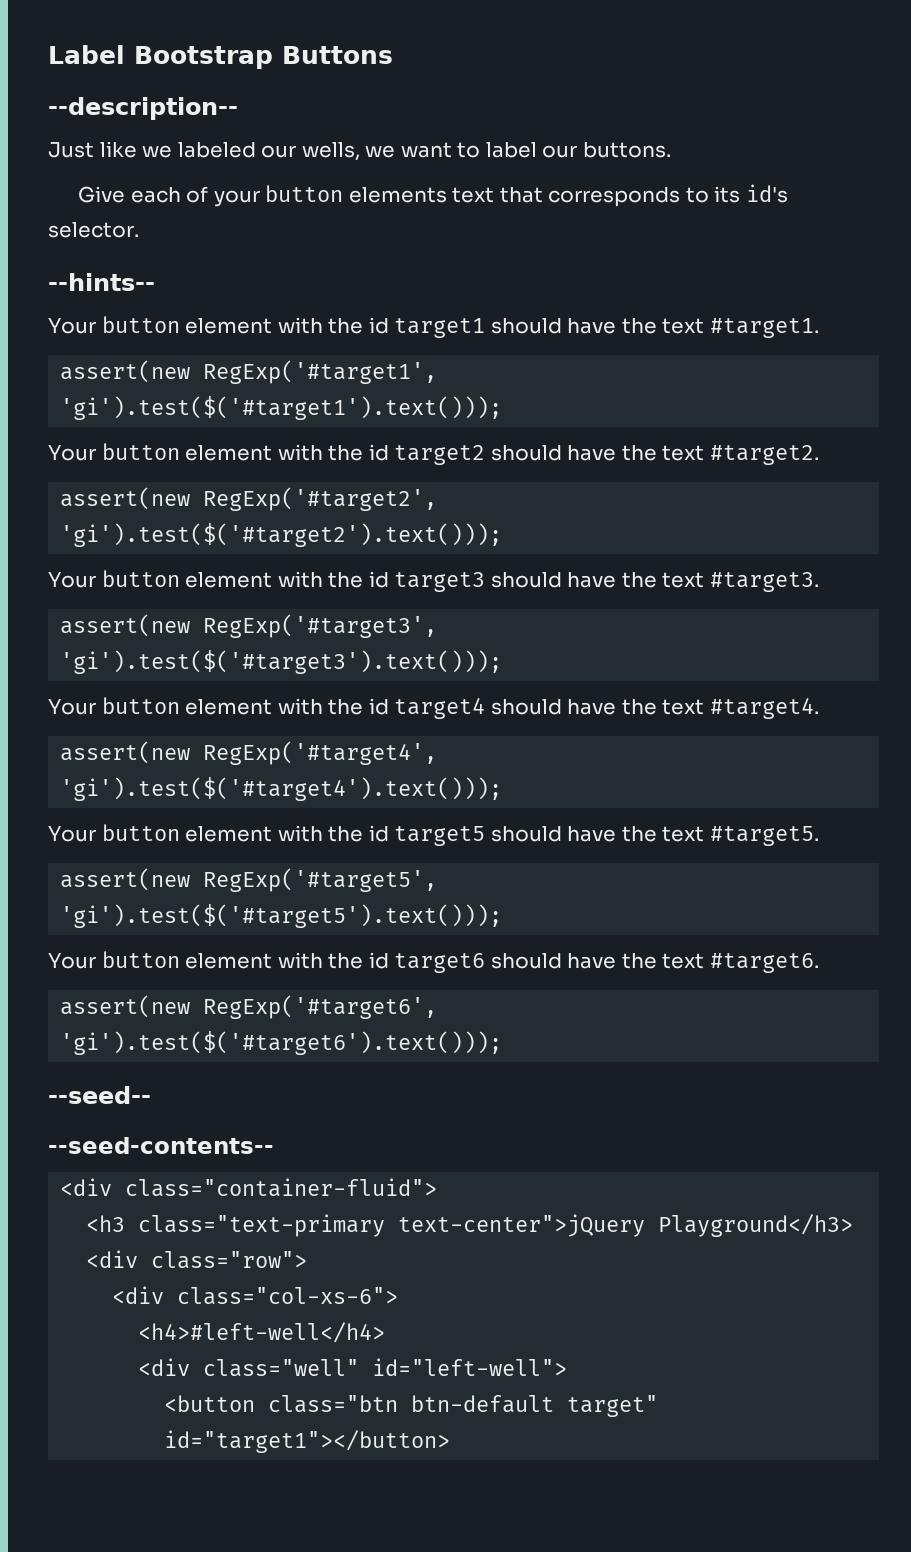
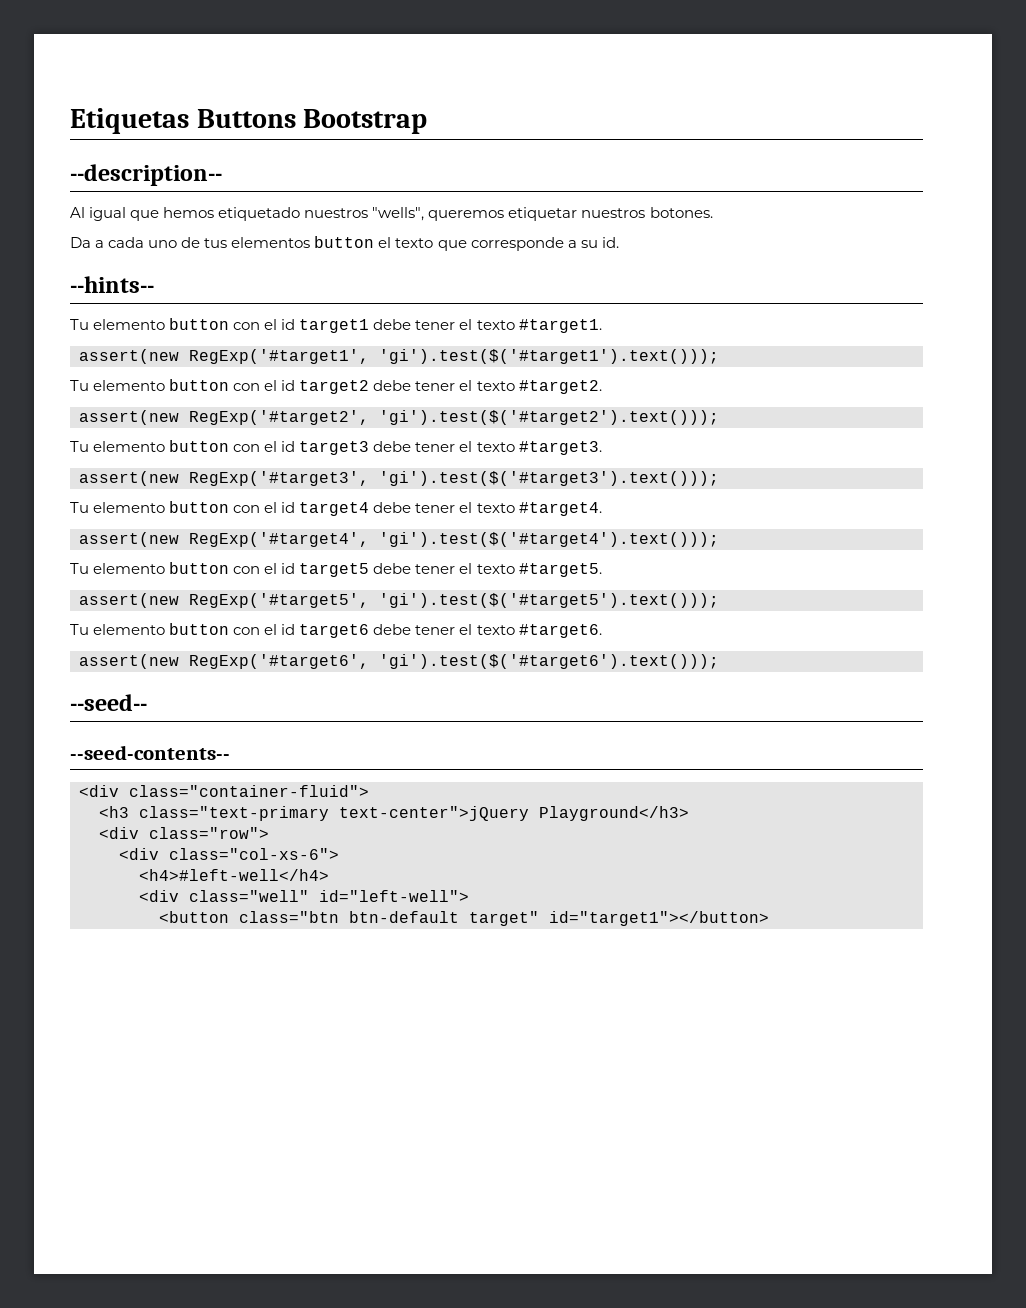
- Label Bootstrap Buttons
+ Etiquetas Buttons Bootstrap
- Just like we labeled our wells, we want to label our buttons.
- Give each of your button elements text that corresponds to its id's selector.
+ Al igual que hemos etiquetado nuestros "wells", queremos etiquetar nuestros botones.
+ Da a cada uno de tus elementos button el texto que corresponde a su id.
  --hints--
- Your button element with the id target1 should have the text #target1.
+ Tu elemento button con el id target1 debe tener el texto #target1.
  assert(new RegExp('#target1', 'gi').test($('#target1').text()));
- Your button element with the id target2 should have the text #target2.
+ Tu elemento button con el id target2 debe tener el texto #target2.
  assert(new RegExp('#target2', 'gi').test($('#target2').text()));
- Your button element with the id target3 should have the text #target3.
+ Tu elemento button con el id target3 debe tener el texto #target3.
  assert(new RegExp('#target3', 'gi').test($('#target3').text()));
- Your button element with the id target4 should have the text #target4.
+ Tu elemento button con el id target4 debe tener el texto #target4.
  assert(new RegExp('#target4', 'gi').test($('#target4').text()));
- Your button element with the id target5 should have the text #target5.
+ Tu elemento button con el id target5 debe tener el texto #target5.
  assert(new RegExp('#target5', 'gi').test($('#target5').text()));
- Your button element with the id target6 should have the text #target6.
+ Tu elemento button con el id target6 debe tener el texto #target6.

